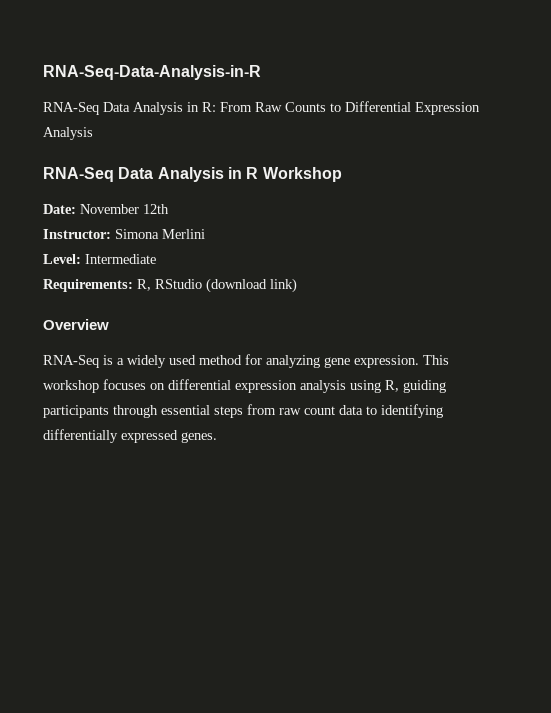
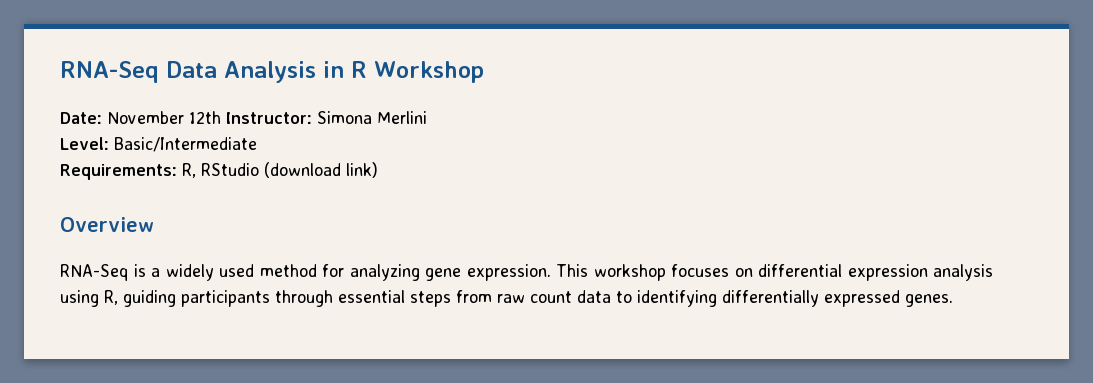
- RNA-Seq-Data-Analysis-in-R
- RNA-Seq Data Analysis in R: From Raw Counts to Differential Expression Analysis
- Date: November 12th
- Instructor: Simona Merlini
+ Date: November 12th Instructor: Simona Merlini
- Level: Intermediate
+ Level: Basic/Intermediate

